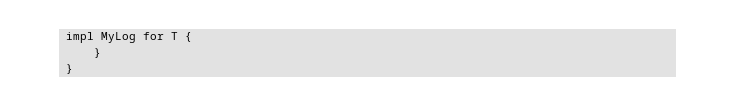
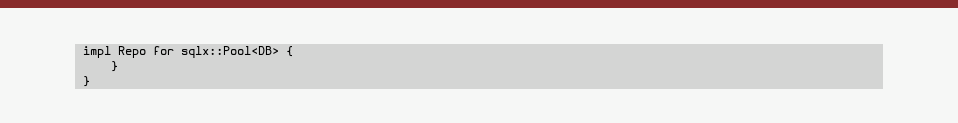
- impl MyLog for T {
+ impl Repo for sqlx::Pool<DB> {

